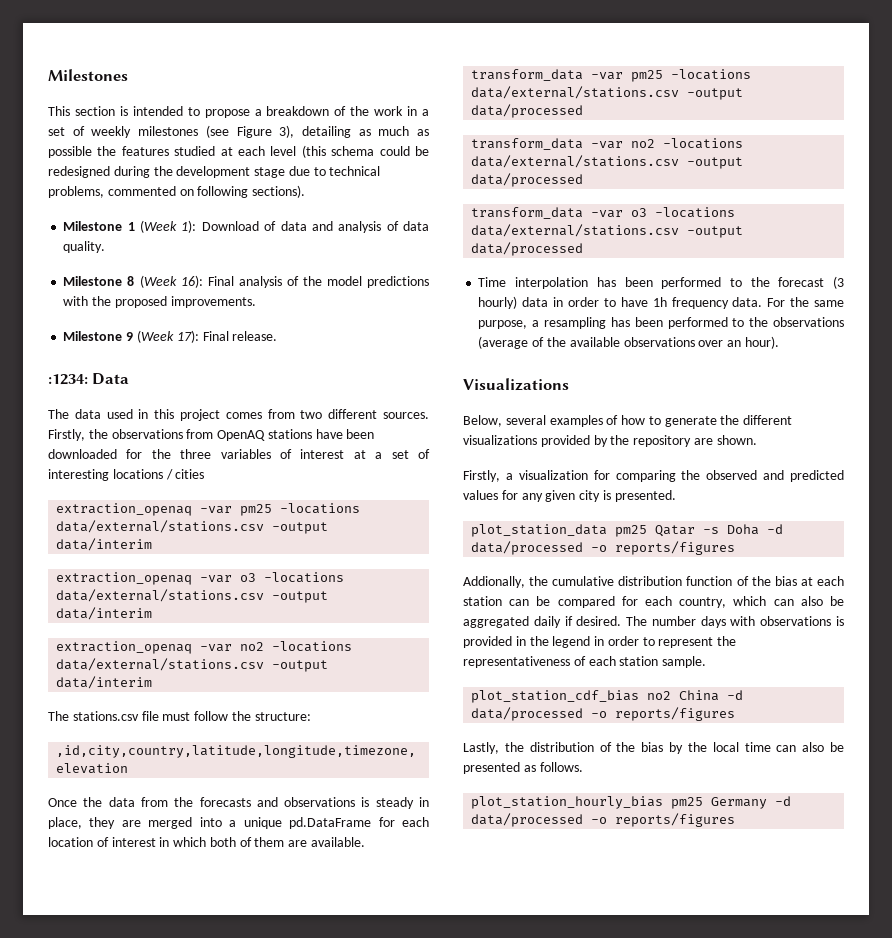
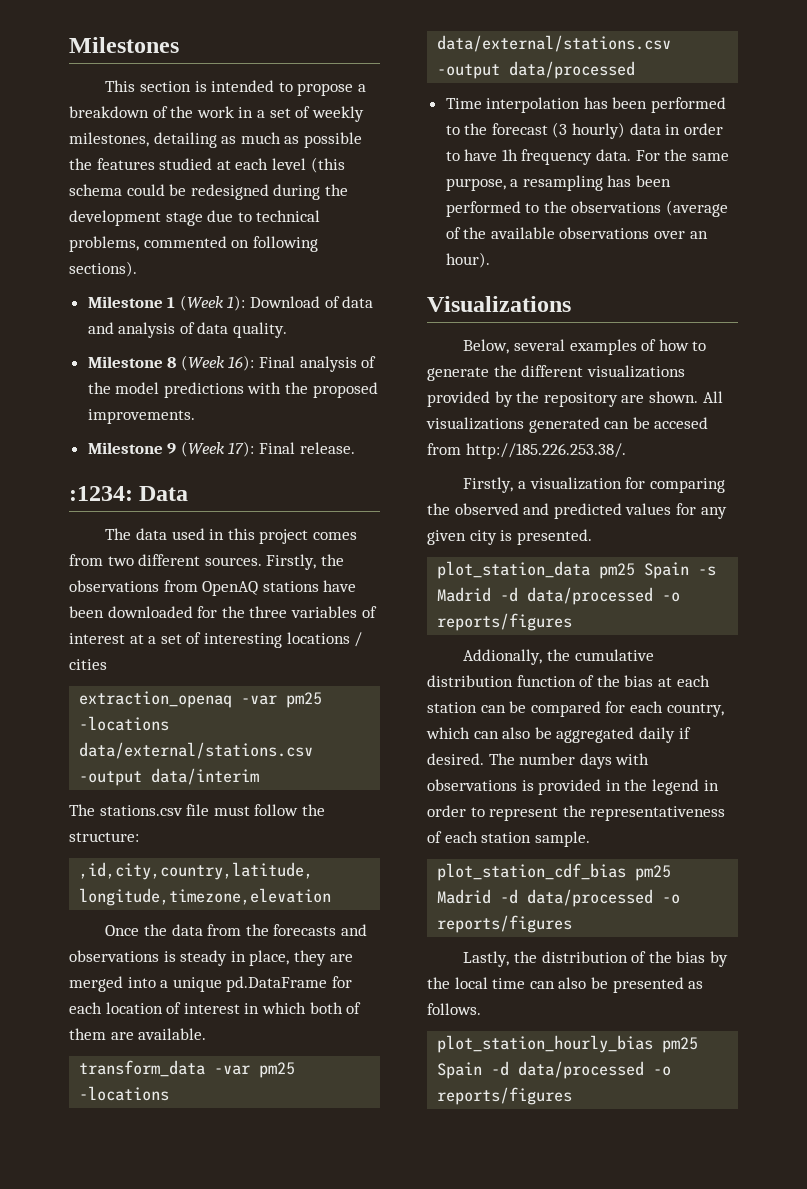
- This section is intended to propose a breakdown of the work in a set of weekly milestones (see Figure 3), detailing as much as possible the features studied at each level (this schema could be redesigned during the development stage due to technical problems, commented on following sections).
+ This section is intended to propose a breakdown of the work in a set of weekly milestones, detailing as much as possible the features studied at each level (this schema could be redesigned during the development stage due to technical problems, commented on following sections).
- extraction_openaq -var o3 -locations data/external/stations.csv -output data/interim
- extraction_openaq -var no2 -locations data/external/stations.csv -output data/interim
- transform_data -var no2 -locations data/external/stations.csv -output data/processed
- transform_data -var o3 -locations data/external/stations.csv -output data/processed
+ All visualizations generated can be accesed from http://185.226.253.38/.
- plot_station_data pm25 Qatar -s Doha -d data/processed -o reports/figures
+ plot_station_data pm25 Spain -s Madrid -d data/processed -o reports/figures
- plot_station_cdf_bias no2 China -d data/processed -o reports/figures
+ plot_station_cdf_bias pm25 Madrid -d data/processed -o reports/figures
- plot_station_hourly_bias pm25 Germany -d data/processed -o reports/figures
+ plot_station_hourly_bias pm25 Spain -d data/processed -o reports/figures

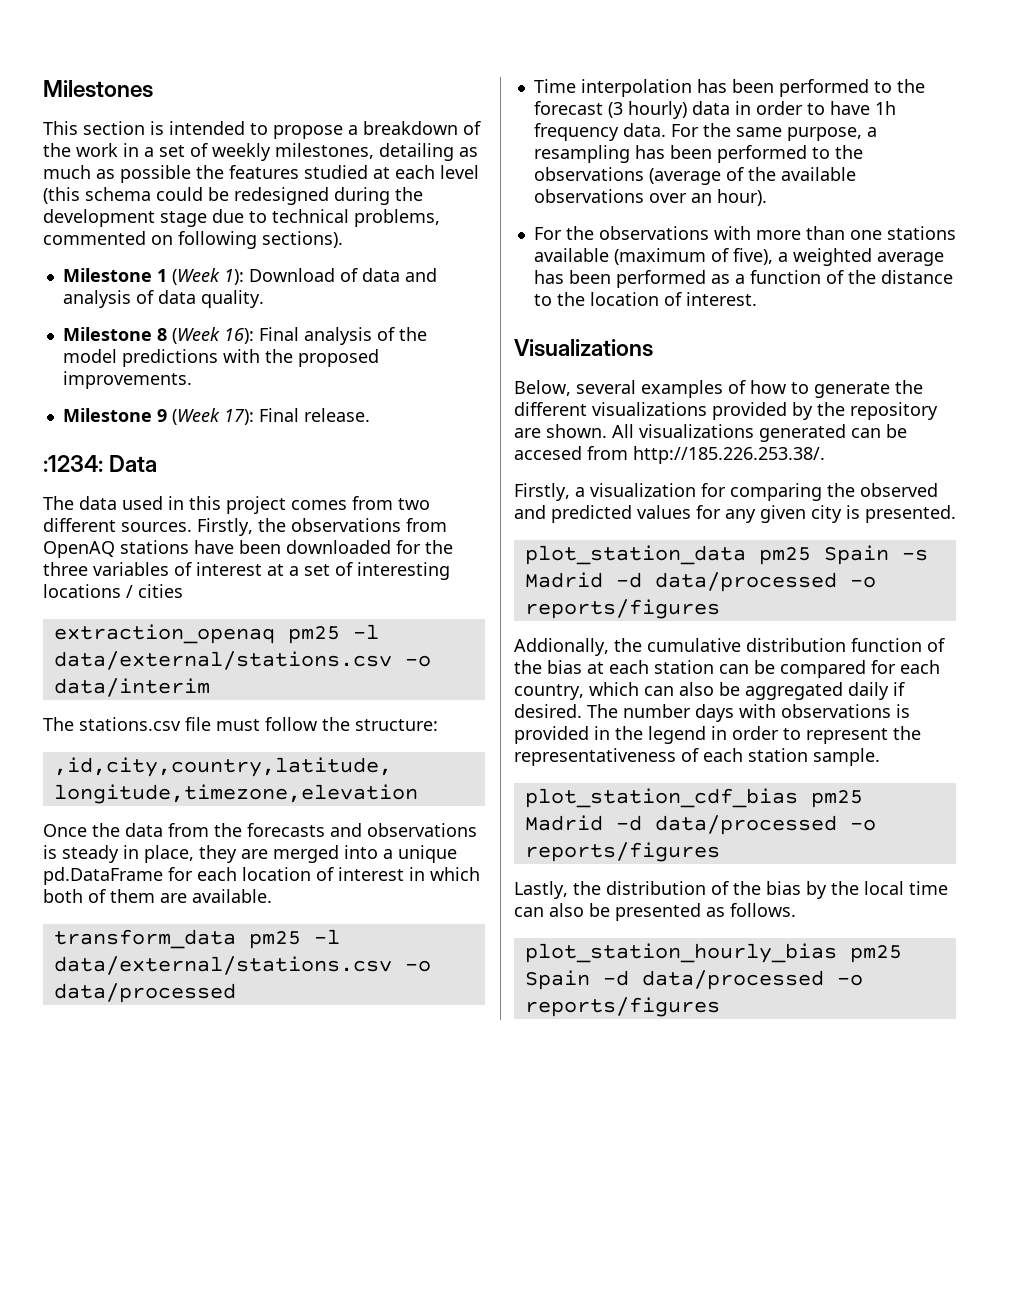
- extraction_openaq -var pm25 -locations data/external/stations.csv -output data/interim
+ extraction_openaq pm25 -l data/external/stations.csv -o data/interim
- transform_data -var pm25 -locations data/external/stations.csv -output data/processed
+ transform_data pm25 -l data/external/stations.csv -o data/processed
+ For the observations with more than one stations available (maximum of five), a weighted average has been performed as a function of the distance to the location of interest.

